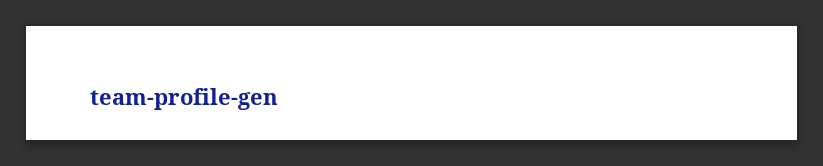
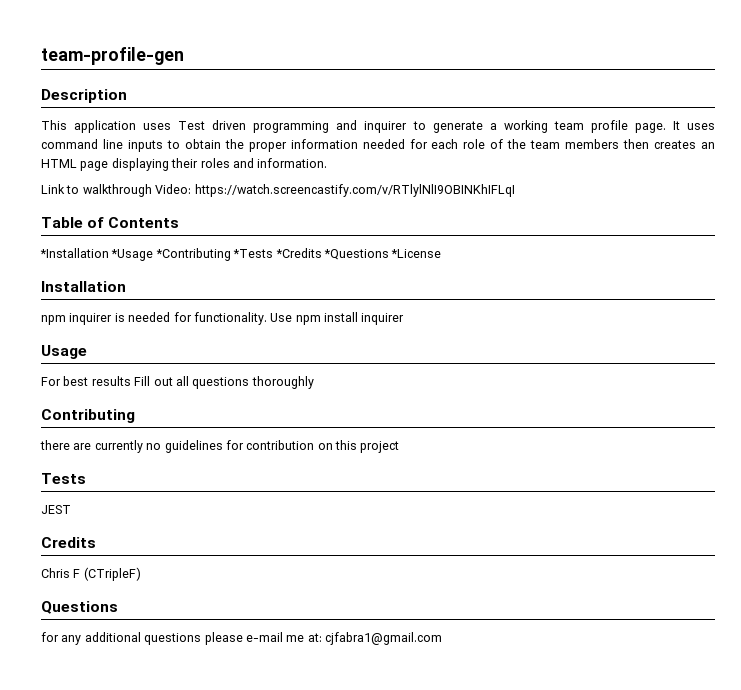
+ Description
+ This application uses Test driven programming and inquirer to generate a working team profile page. It uses command line inputs to obtain the proper information needed for each role of the team members then creates an HTML page displaying their roles and information.
+ Link to walkthrough Video: https://watch.screencastify.com/v/RTlylNlI9OBINKhIFLqI
+ Table of Contents
+ *Installation *Usage *Contributing *Tests *Credits *Questions *License
+ Installation
+ npm inquirer is needed for functionality. Use npm install inquirer
+ Usage
+ For best results Fill out all questions thoroughly
+ Contributing
+ there are currently no guidelines for contribution on this project
+ Tests
+ JEST
+ Credits
+ Chris F (CTripleF)
+ Questions
+ for any additional questions please e-mail me at: cjfabra1@gmail.com

